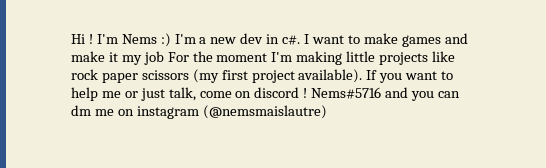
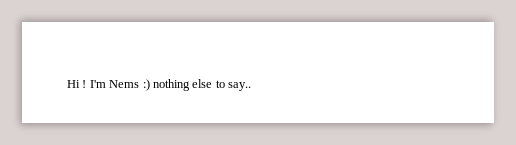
- I'm Nems :) I'm a new dev in c#. I want to make games and make it my job For the moment I'm making little projects like rock paper scissors (my first project available). If you want to help me or just talk, come on discord ! Nems#5716 and you can dm me on instagram (@nemsmaislautre)
+ I'm Nems :) nothing else to say..

